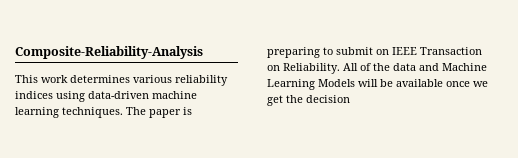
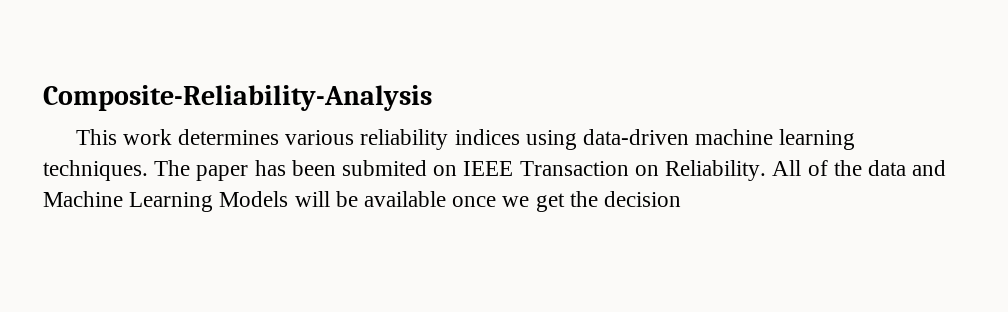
- The paper is preparing to submit on IEEE Transaction on Reliability.
+ The paper has been submited on IEEE Transaction on Reliability.

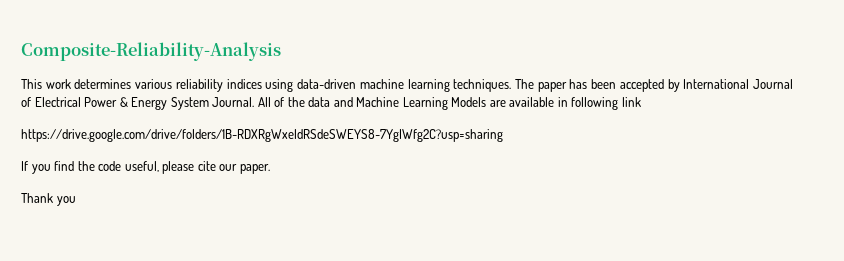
- The paper has been submited on IEEE Transaction on Reliability.
+ The paper has been accepted by International Journal of Electrical Power & Energy System Journal.
- All of the data and Machine Learning Models will be available once we get the decision
+ All of the data and Machine Learning Models are available in following link
+ https://drive.google.com/drive/folders/1B-RDXRgWxeldRSdeSWEYS8-7YgIWfg2C?usp=sharing
+ If you find the code useful, please cite our paper.
+ Thank you

